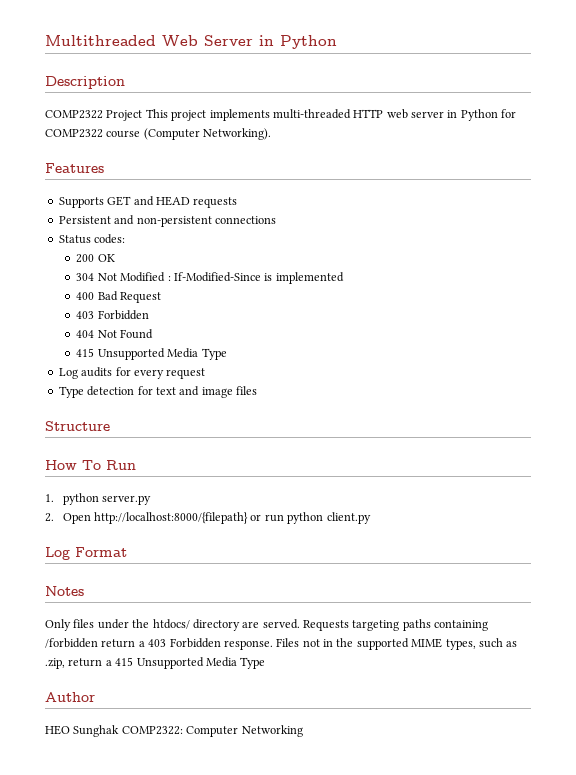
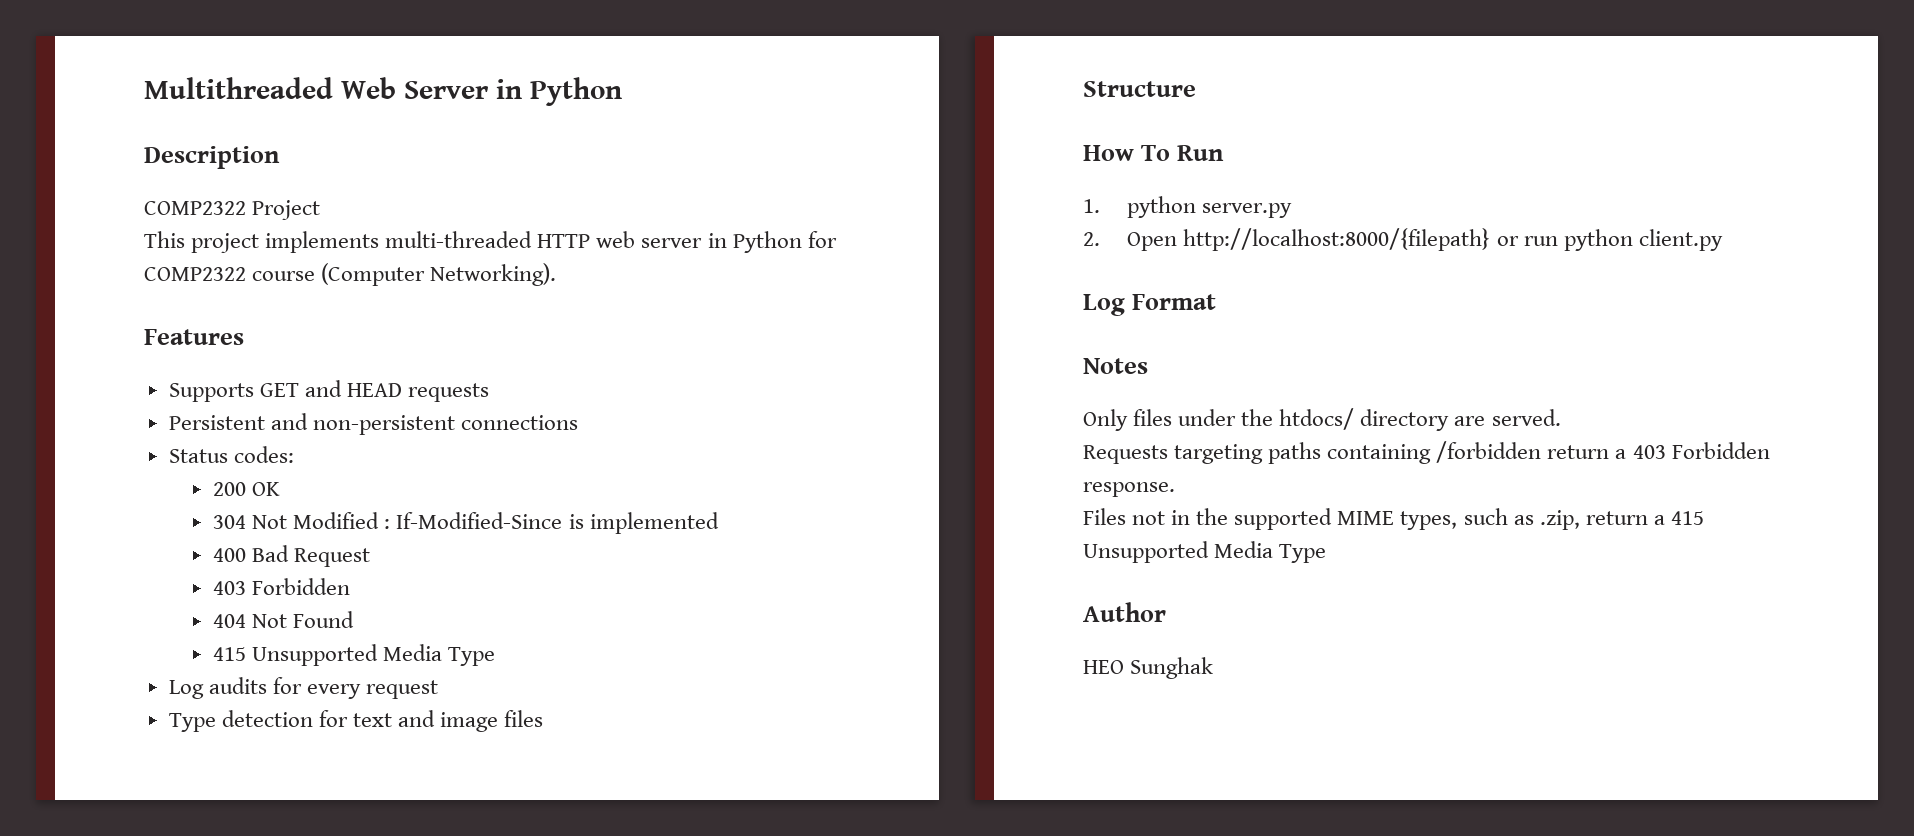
- COMP2322 Project This project implements multi-threaded HTTP web server in Python for COMP2322 course (Computer Networking).
+ COMP2322 Project
+ This project implements multi-threaded HTTP web server in Python for COMP2322 course (Computer Networking).
- Only files under the htdocs/ directory are served. Requests targeting paths containing /forbidden return a 403 Forbidden response. Files not in the supported MIME types, such as .zip, return a 415 Unsupported Media Type
+ Only files under the htdocs/ directory are served.
+ Requests targeting paths containing /forbidden return a 403 Forbidden response.
+ Files not in the supported MIME types, such as .zip, return a 415 Unsupported Media Type
- HEO Sunghak COMP2322: Computer Networking
+ HEO Sunghak

